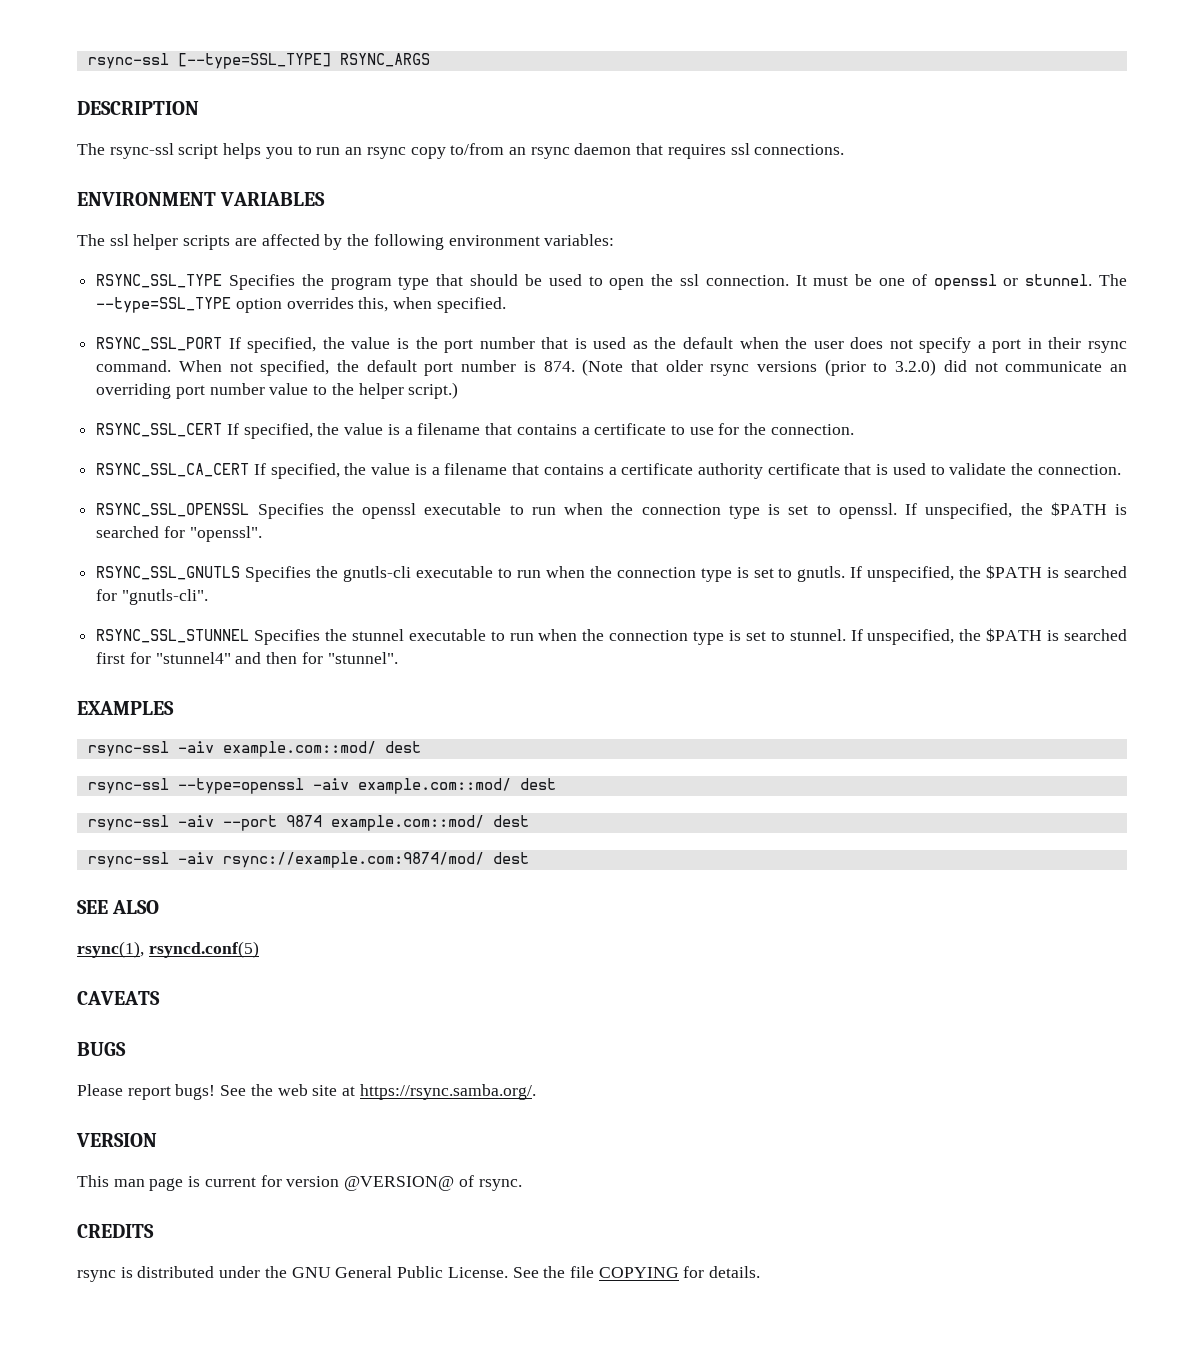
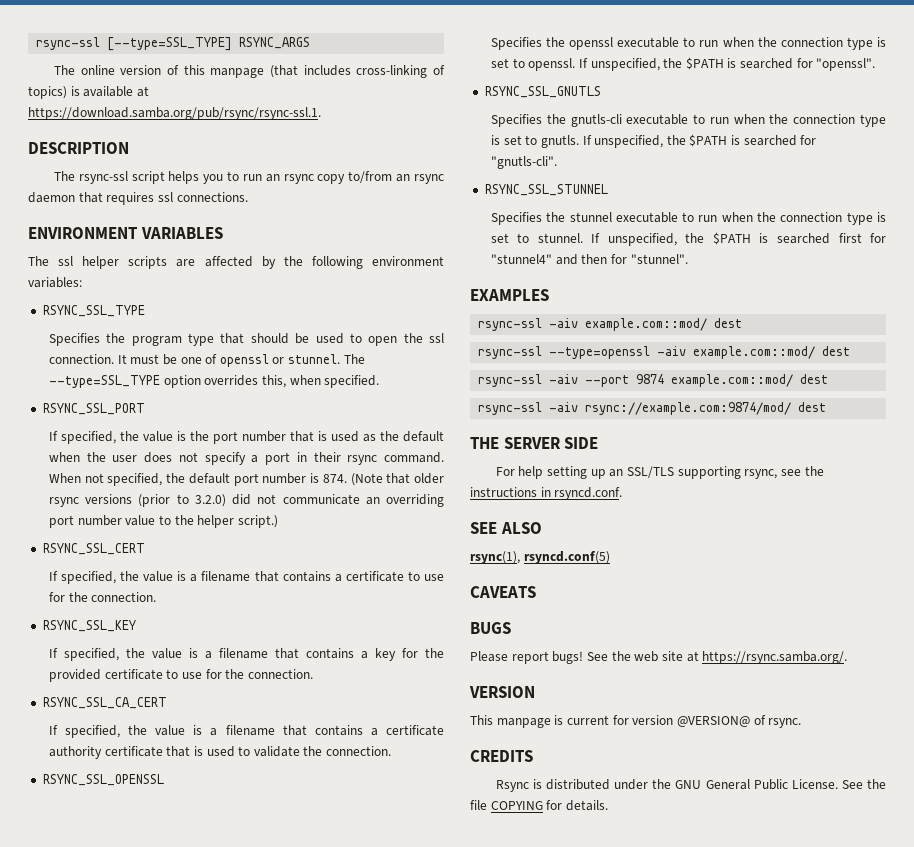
+ The online version of this manpage (that includes cross-linking of topics) is available at https://download.samba.org/pub/rsync/rsync-ssl.1.
- RSYNC_SSL_TYPE Specifies the program type that should be used to open the ssl connection.
+ RSYNC_SSL_TYPE
+ Specifies the program type that should be used to open the ssl connection.
- RSYNC_SSL_PORT If specified, the value is the port number that is used as the default when the user does not specify a port in their rsync command.
+ RSYNC_SSL_PORT
+ If specified, the value is the port number that is used as the default when the user does not specify a port in their rsync command.
- RSYNC_SSL_CERT If specified, the value is a filename that contains a certificate to use for the connection.
+ RSYNC_SSL_CERT
+ If specified, the value is a filename that contains a certificate to use for the connection.
+ RSYNC_SSL_KEY
+ If specified, the value is a filename that contains a key for the provided certificate to use for the connection.
- RSYNC_SSL_CA_CERT If specified, the value is a filename that contains a certificate authority certificate that is used to validate the connection.
+ RSYNC_SSL_CA_CERT
+ If specified, the value is a filename that contains a certificate authority certificate that is used to validate the connection.
- RSYNC_SSL_OPENSSL Specifies the openssl executable to run when the connection type is set to openssl.
+ RSYNC_SSL_OPENSSL
+ Specifies the openssl executable to run when the connection type is set to openssl.
- RSYNC_SSL_GNUTLS Specifies the gnutls-cli executable to run when the connection type is set to gnutls.
+ RSYNC_SSL_GNUTLS
+ Specifies the gnutls-cli executable to run when the connection type is set to gnutls.
- RSYNC_SSL_STUNNEL Specifies the stunnel executable to run when the connection type is set to stunnel.
+ RSYNC_SSL_STUNNEL
+ Specifies the stunnel executable to run when the connection type is set to stunnel.
+ THE SERVER SIDE
+ For help setting up an SSL/TLS supporting rsync, see the instructions in rsyncd.conf.
- This man page is current for version @VERSION@ of rsync.
+ This manpage is current for version @VERSION@ of rsync.
- rsync is distributed under the GNU General Public License.
+ Rsync is distributed under the GNU General Public License.

